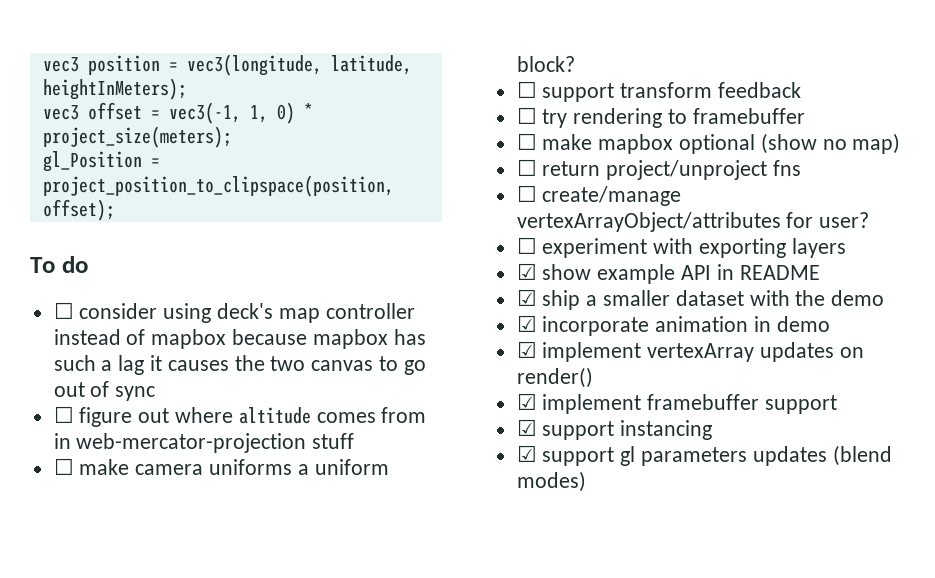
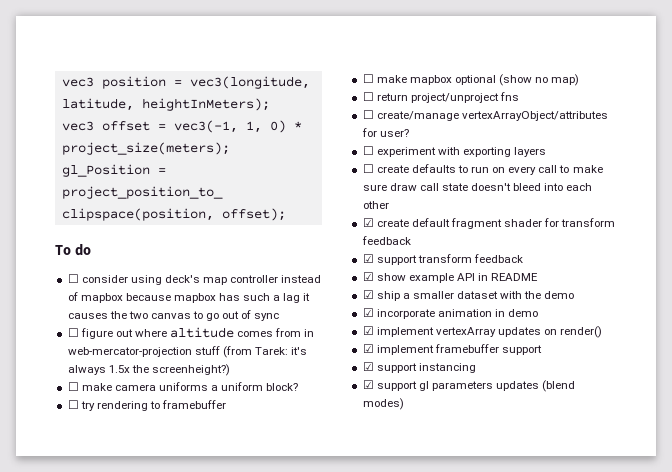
- ☐ figure out where altitude comes from in web-mercator-projection stuff
+ ☐ figure out where altitude comes from in web-mercator-projection stuff (from Tarek: it's always 1.5x the screenheight?)
- ☐ support transform feedback
+ ☐ create defaults to run on every call to make sure draw call state doesn't bleed into each other
+ ☑ create default fragment shader for transform feedback
+ ☑ support transform feedback

